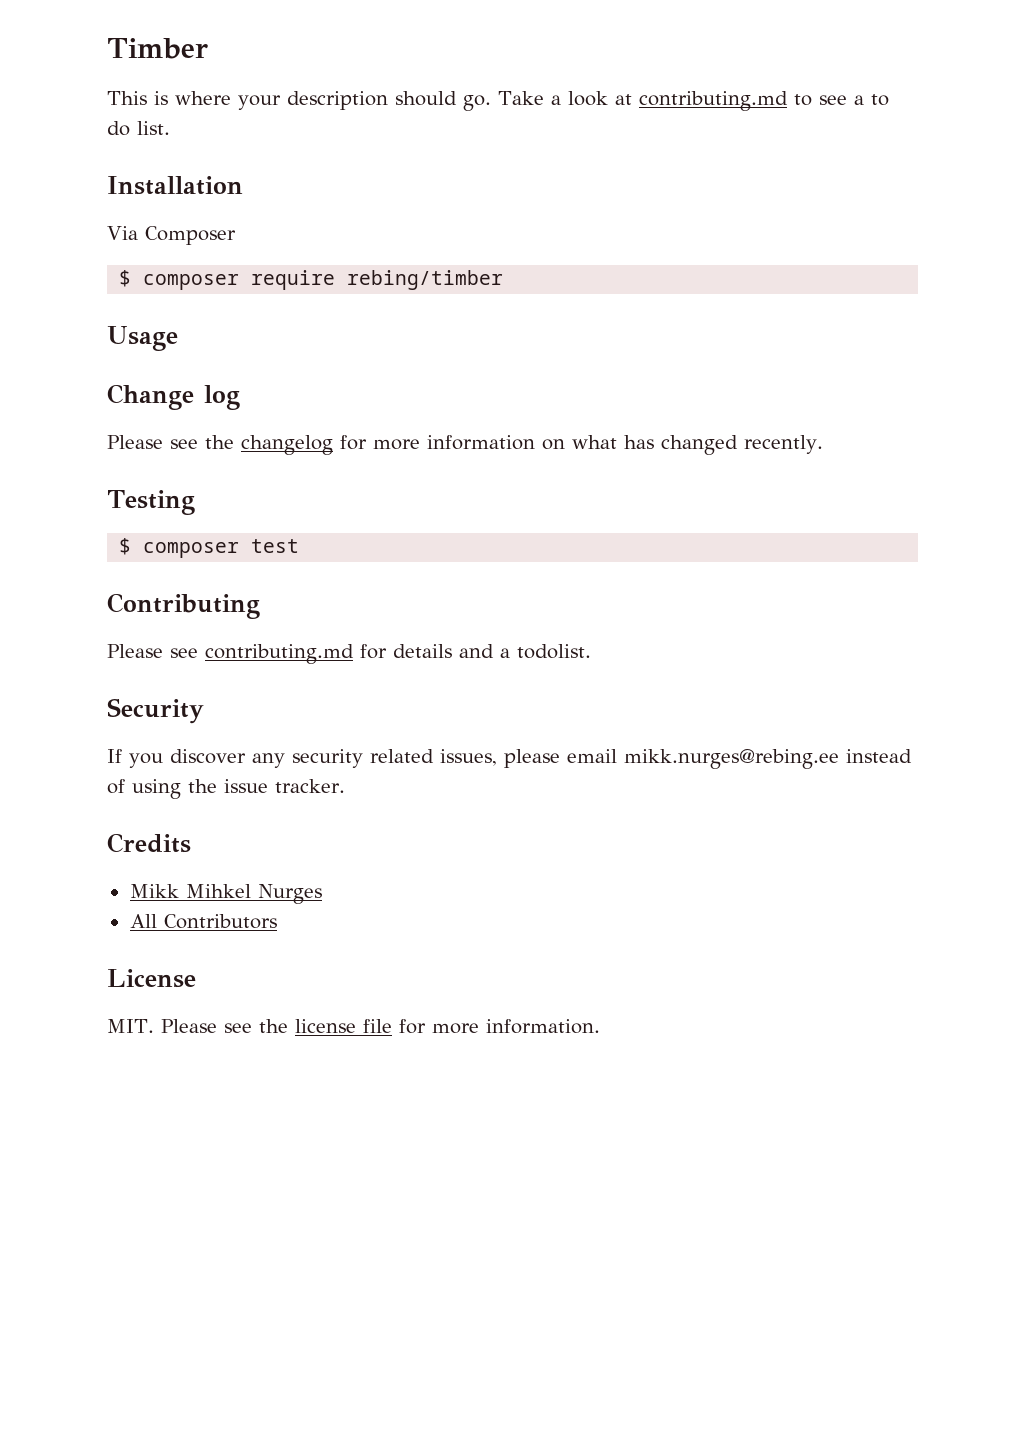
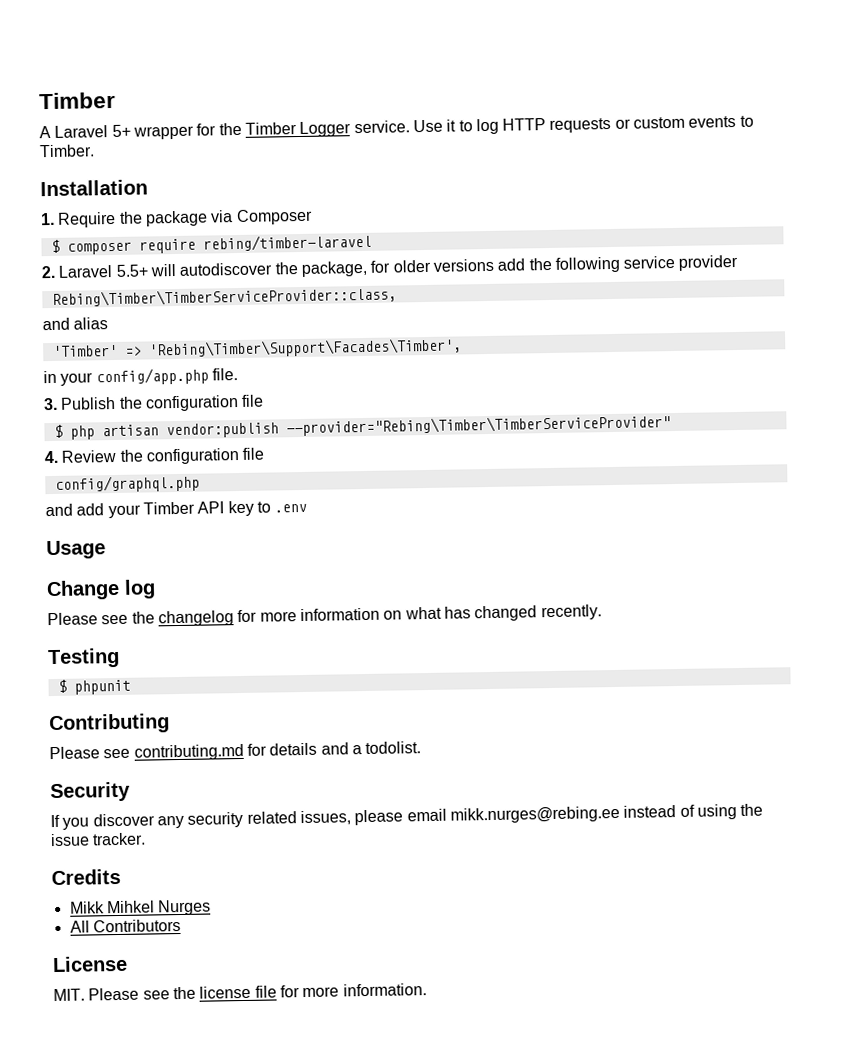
- This is where your description should go. Take a look at contributing.md to see a to do list.
+ A Laravel 5+ wrapper for the Timber Logger service. Use it to log HTTP requests or custom events to Timber.
  Installation
- Via Composer
- $ composer require rebing/timber
+ 1. Require the package via Composer
+ $ composer require rebing/timber-laravel
+ 2. Laravel 5.5+ will autodiscover the package, for older versions add the following service provider
+ Rebing\Timber\TimberServiceProvider::class,
+ and alias
+ 'Timber' => 'Rebing\Timber\Support\Facades\Timber',
+ in your config/app.php file.
+ 3. Publish the configuration file
+ $ php artisan vendor:publish --provider="Rebing\Timber\TimberServiceProvider"
+ 4. Review the configuration file
+ config/graphql.php
+ and add your Timber API key to .env
- $ composer test
+ $ phpunit

